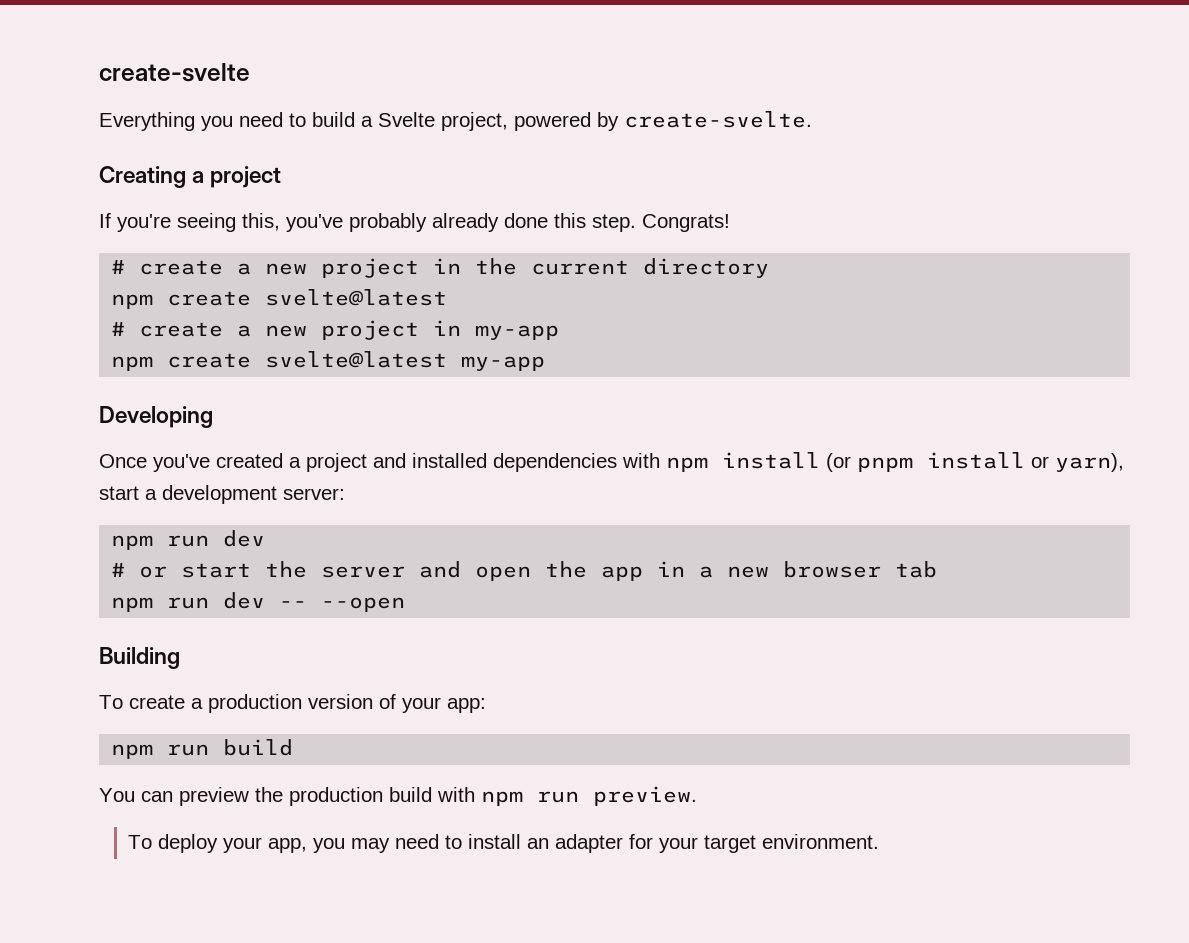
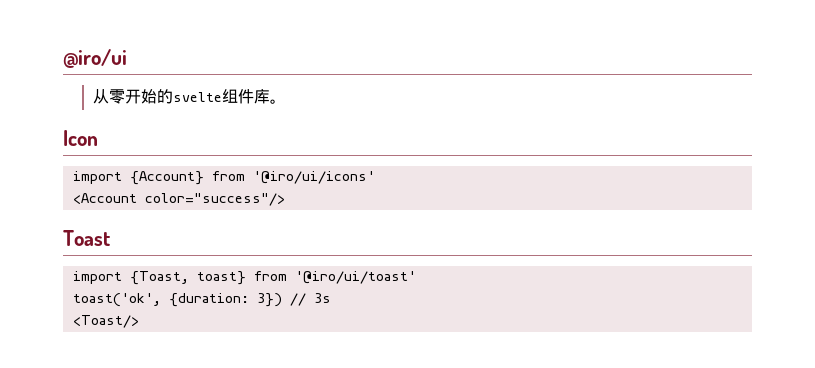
- create-svelte
- Everything you need to build a Svelte project, powered by create-svelte.
- Creating a project
- If you're seeing this, you've probably already done this step. Congrats!
- # create a new project in the current directory
- npm create svelte@latest
- # create a new project in my-app
- npm create svelte@latest my-app
- Developing
- Once you've created a project and installed dependencies with npm install (or pnpm install or yarn), start a development server:
- npm run dev
- # or start the server and open the app in a new browser tab
- npm run dev -- --open
- Building
- To create a production version of your app:
- npm run build
- You can preview the production build with npm run preview.
- To deploy your app, you may need to install an adapter for your target environment.
+ @iro/ui
+ 从零开始的svelte组件库。
+ Icon
+ import {Account} from '@iro/ui/icons'
+ <Account color="success"/>
+ Toast
+ import {Toast, toast} from '@iro/ui/toast'
+ toast('ok', {duration: 3}) // 3s
+ <Toast/>

